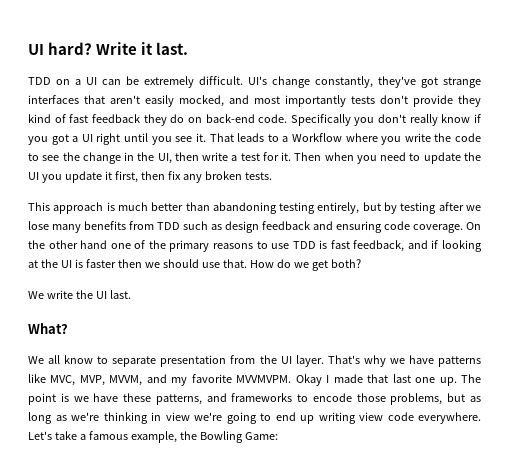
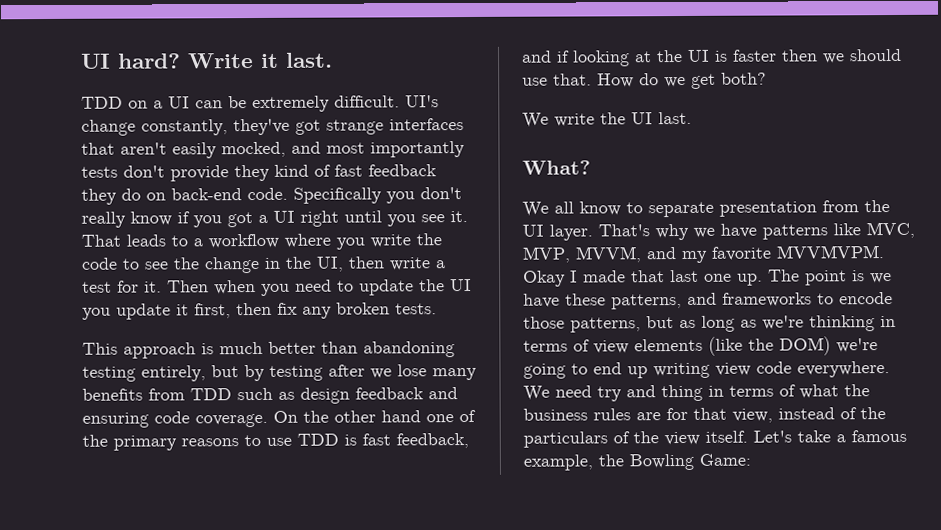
- That leads to a Workflow where you write the code to see the change in the UI, then write a test for it.
+ That leads to a workflow where you write the code to see the change in the UI, then write a test for it.
- The point is we have these patterns, and frameworks to encode those problems, but as long as we're thinking in view we're going to end up writing view code everywhere.
+ The point is we have these patterns, and frameworks to encode those patterns, but as long as we're thinking in terms of view elements (like the DOM) we're going to end up writing view code everywhere.
+ We need try and thing in terms of what the business rules are for that view, instead of the particulars of the view itself.

